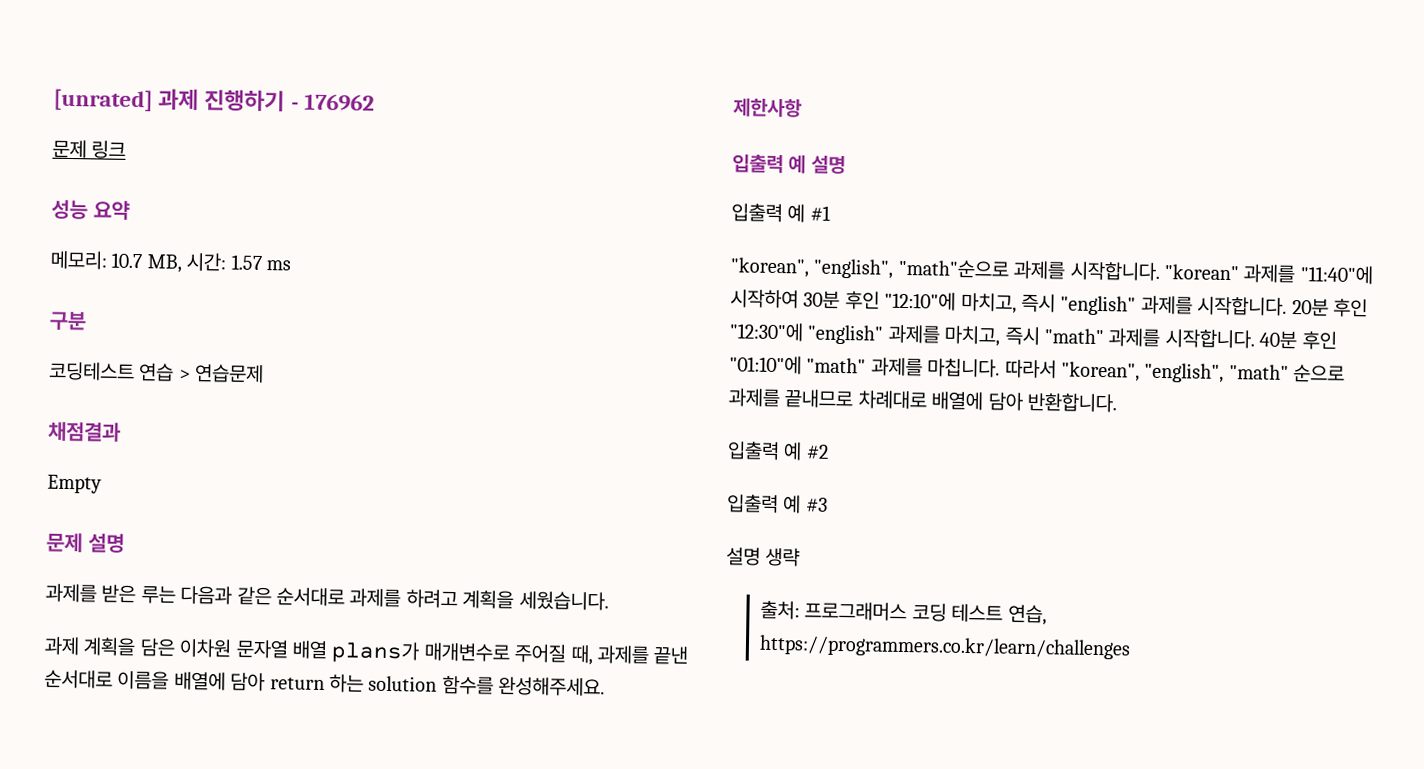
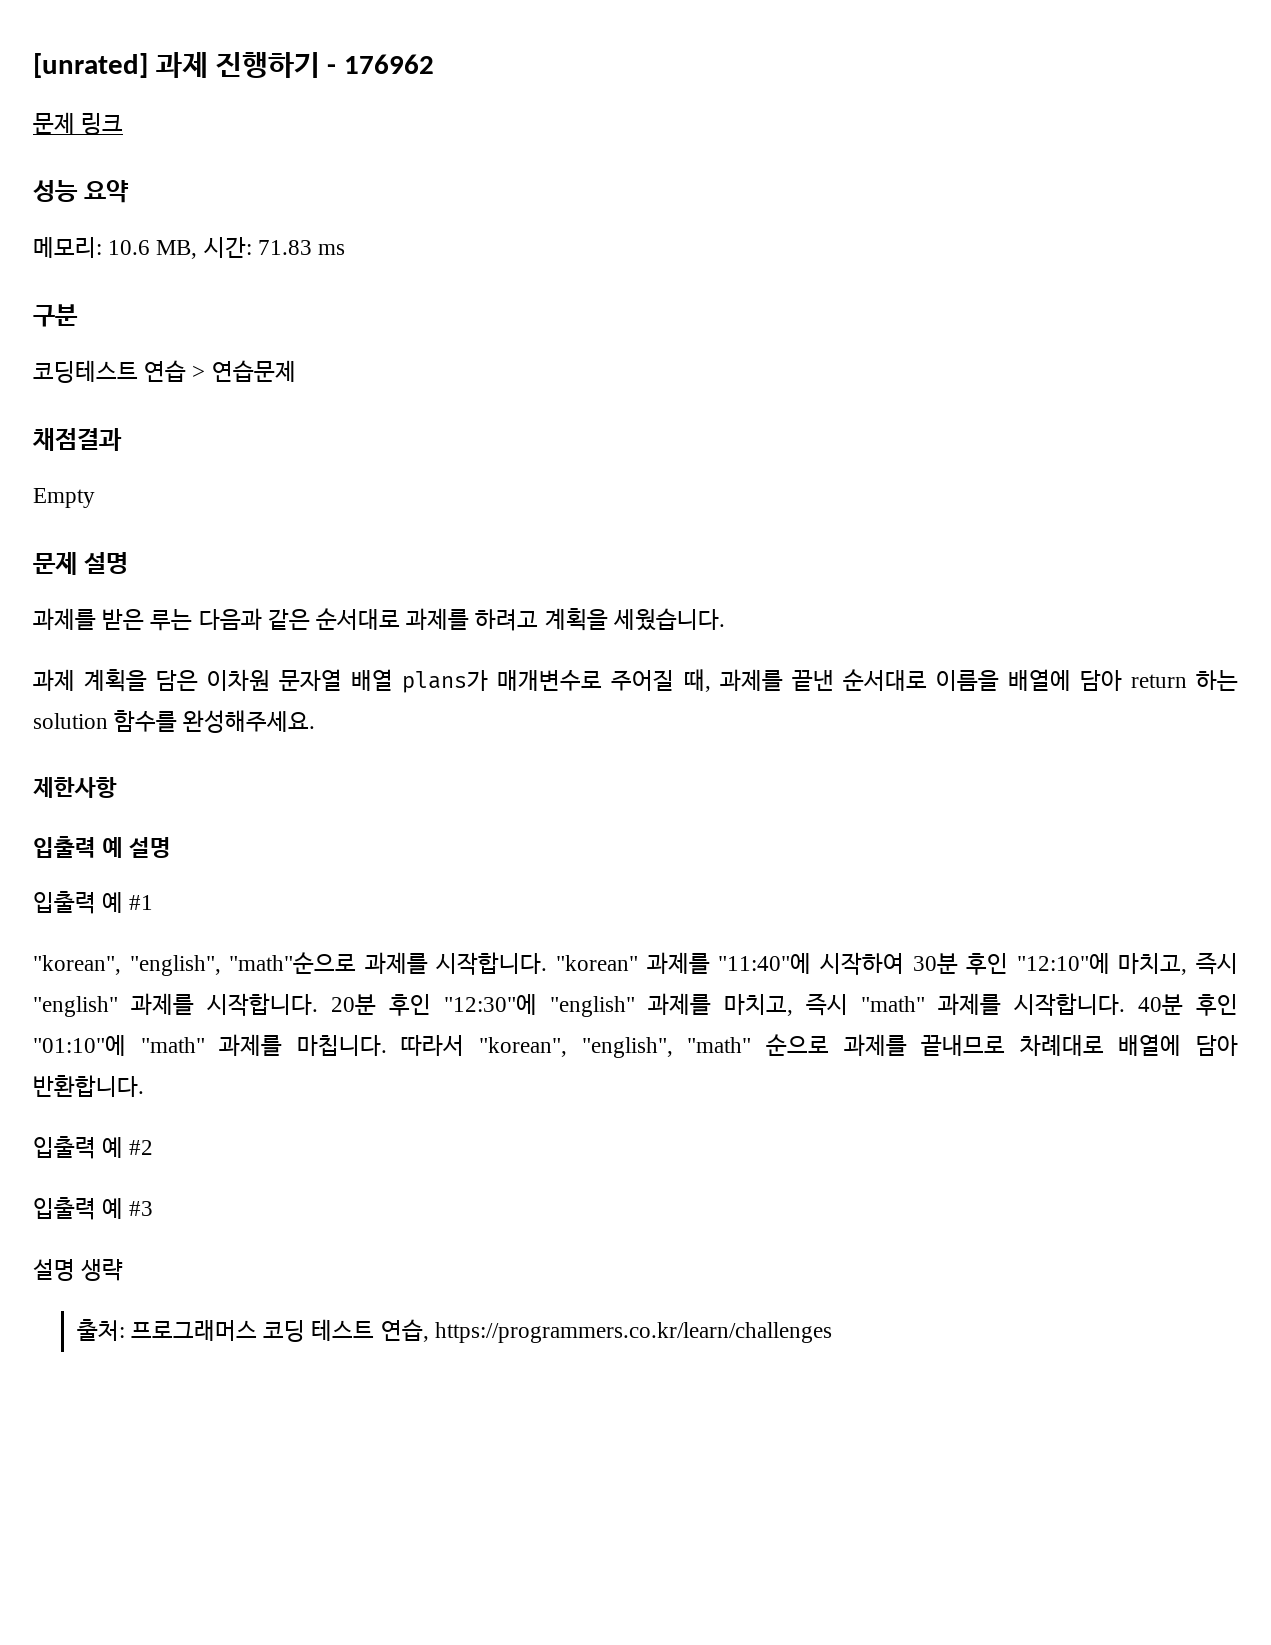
- 메모리: 10.7 MB, 시간: 1.57 ms
+ 메모리: 10.6 MB, 시간: 71.83 ms

